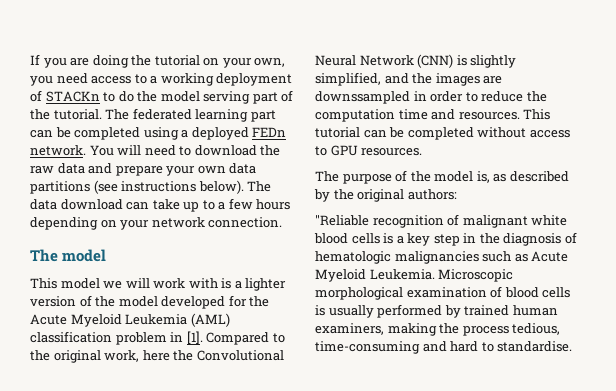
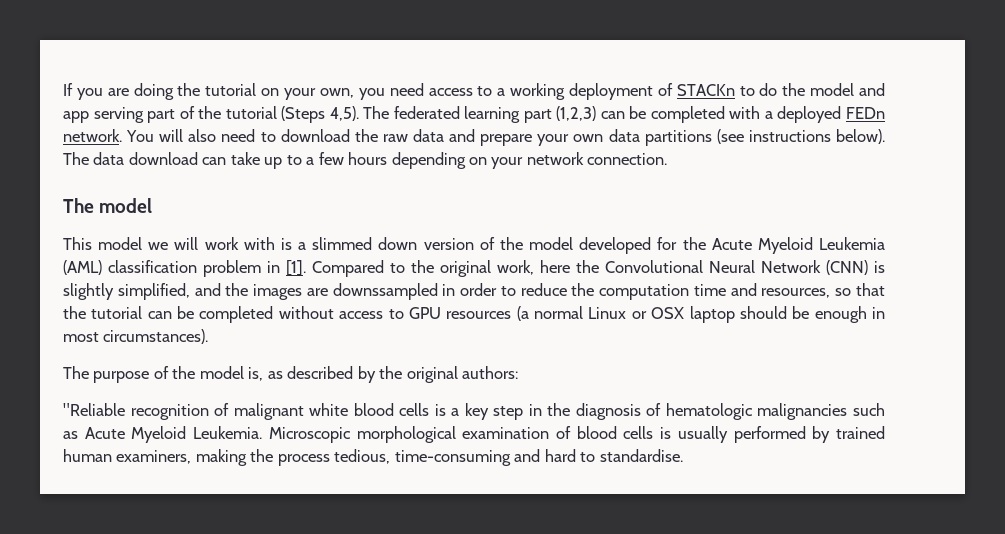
- If you are doing the tutorial on your own, you need access to a working deployment of STACKn to do the model serving part of the tutorial.
+ If you are doing the tutorial on your own, you need access to a working deployment of STACKn to do the model and app serving part of the tutorial (Steps 4,5).
- The federated learning part can be completed using a deployed FEDn network.
+ The federated learning part (1,2,3) can be completed with a deployed FEDn network.
- You will need to download the raw data and prepare your own data partitions (see instructions below).
+ You will also need to download the raw data and prepare your own data partitions (see instructions below).
- This model we will work with is a lighter version of the model developed for the Acute Myeloid Leukemia (AML) classification problem in [1].
+ This model we will work with is a slimmed down version of the model developed for the Acute Myeloid Leukemia (AML) classification problem in [1].
- Compared to the original work, here the Convolutional Neural Network (CNN) is slightly simplified, and the images are downssampled in order to reduce the computation time and resources. This tutorial can be completed without access to GPU resources.
+ Compared to the original work, here the Convolutional Neural Network (CNN) is slightly simplified, and the images are downssampled in order to reduce the computation time and resources, so that the tutorial can be completed without access to GPU resources (a normal Linux or OSX laptop should be enough in most circumstances).

